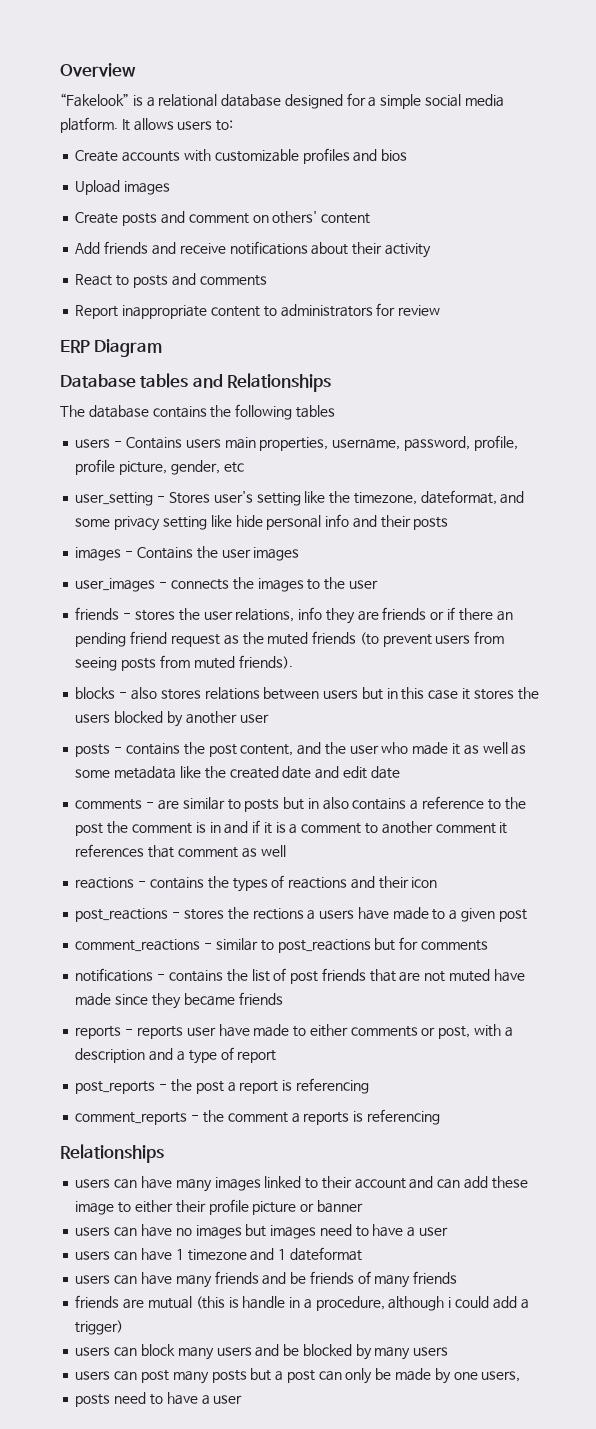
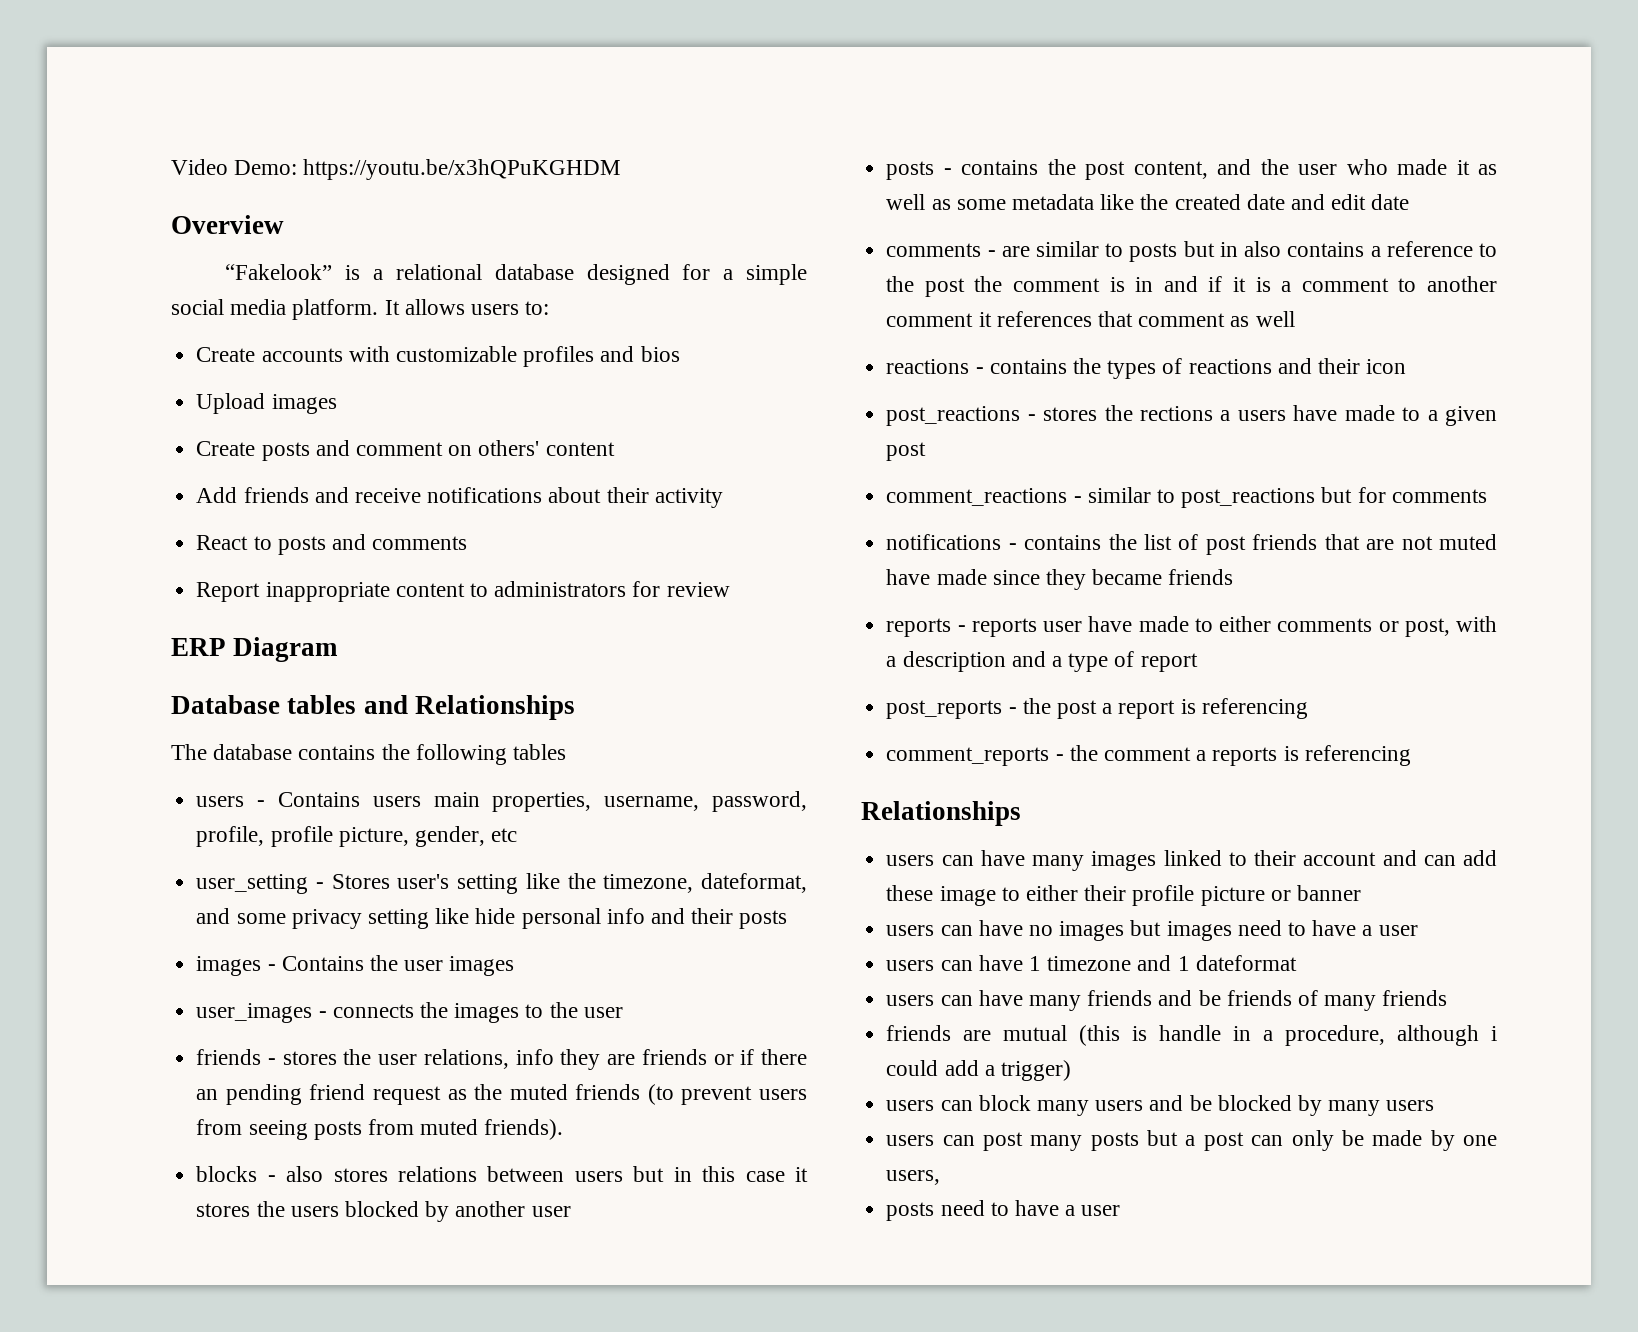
+ Video Demo: https://youtu.be/x3hQPuKGHDM

